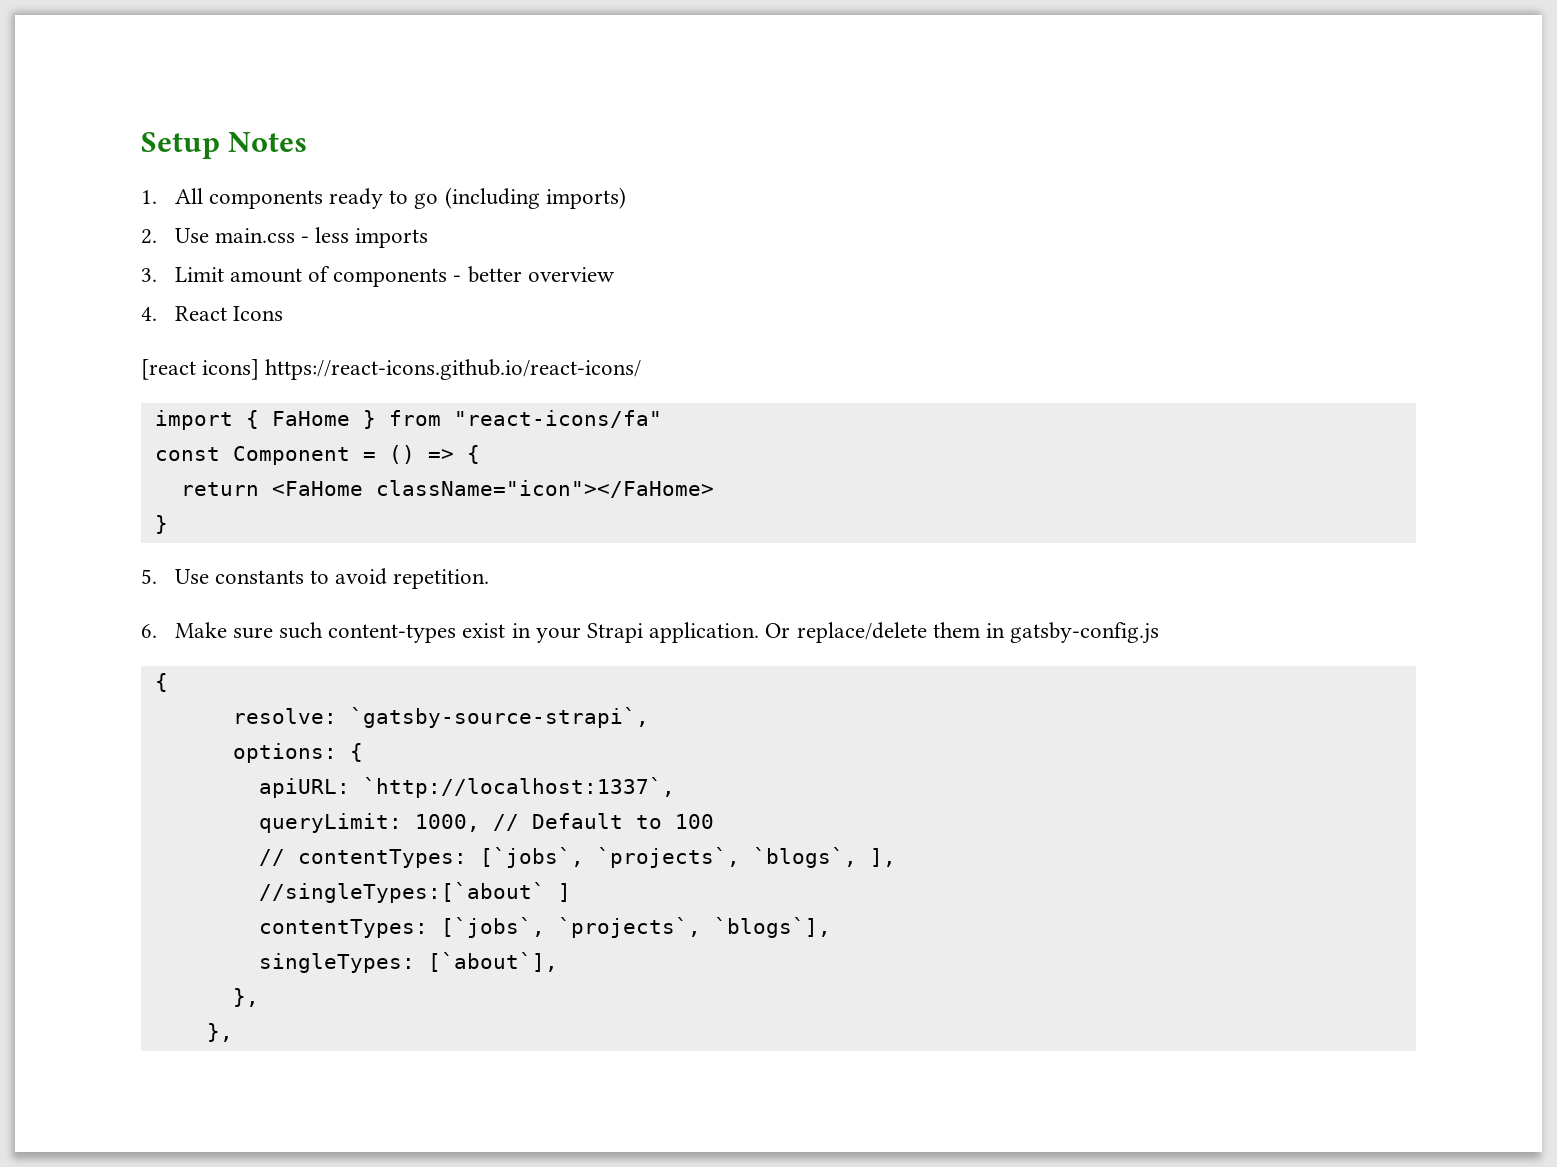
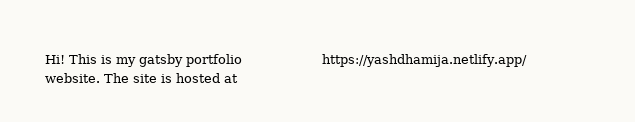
- Setup Notes
- 1. All components ready to go (including imports)
- 2. Use main.css - less imports
- 3. Limit amount of components - better overview
- 4. React Icons
- [react icons] https://react-icons.github.io/react-icons/
- import { FaHome } from "react-icons/fa"
- const Component = () => {
- return <FaHome className="icon"></FaHome>
- }
- 5. Use constants to avoid repetition.
- 6. Make sure such content-types exist in your Strapi application. Or replace/delete them in gatsby-config.js
- {
- resolve: `gatsby-source-strapi`,
- options: {
- apiURL: `http://localhost:1337`,
- queryLimit: 1000, // Default to 100
- // contentTypes: [`jobs`, `projects`, `blogs`, ],
- //singleTypes:[`about` ]
- contentTypes: [`jobs`, `projects`, `blogs`],
- singleTypes: [`about`],
- },
- },
+ Hi! This is my gatsby portfolio website. The site is hosted at https://yashdhamija.netlify.app/

